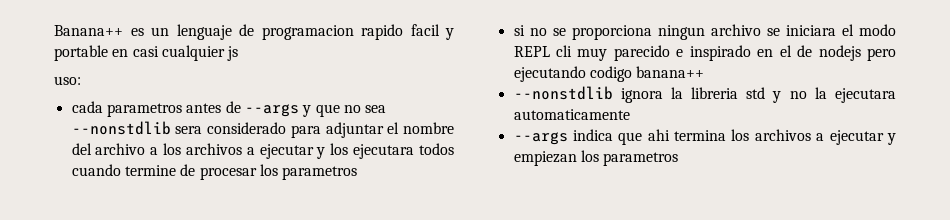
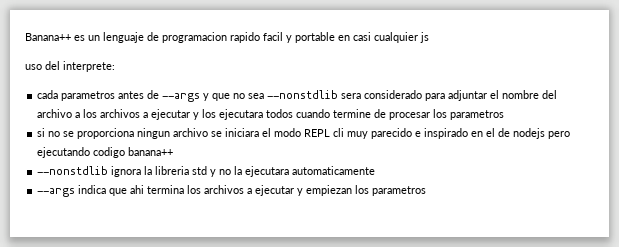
- uso:
+ uso del interprete:

